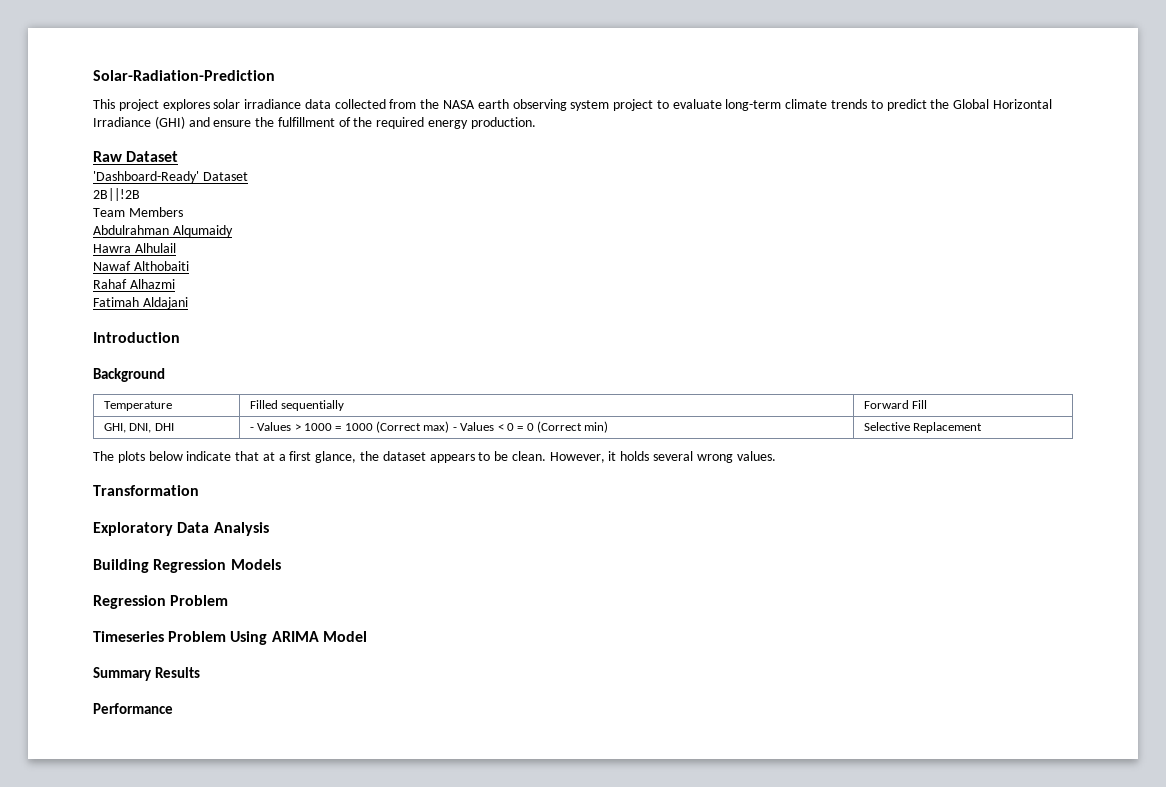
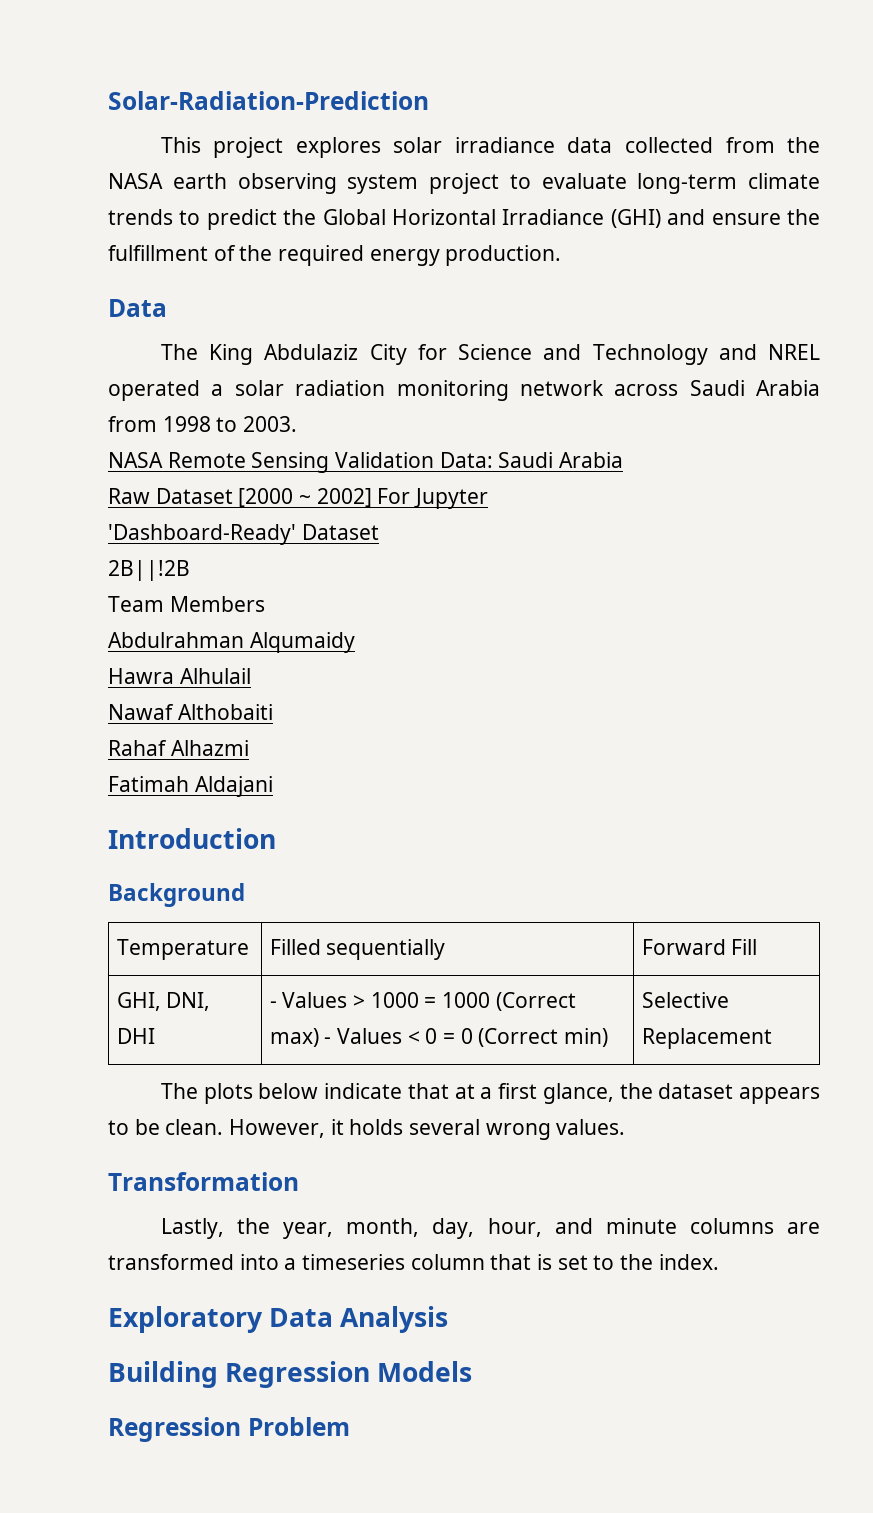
  This project explores solar irradiance data collected from the NASA earth observing system project to evaluate long-term climate trends to predict the Global Horizontal Irradiance (GHI) and ensure the fulfillment of the required energy production.
- Raw Dataset
+ Data
+ The King Abdulaziz City for Science and Technology and NREL operated a solar radiation monitoring network across Saudi Arabia from 1998 to 2003.
+ NASA Remote Sensing Validation Data: Saudi Arabia
+ Raw Dataset [2000 ~ 2002] For Jupyter
+ Lastly, the year, month, day, hour, and minute columns are transformed into a timeseries column that is set to the index.
- Timeseries Problem Using ARIMA Model
- Summary Results
- Performance

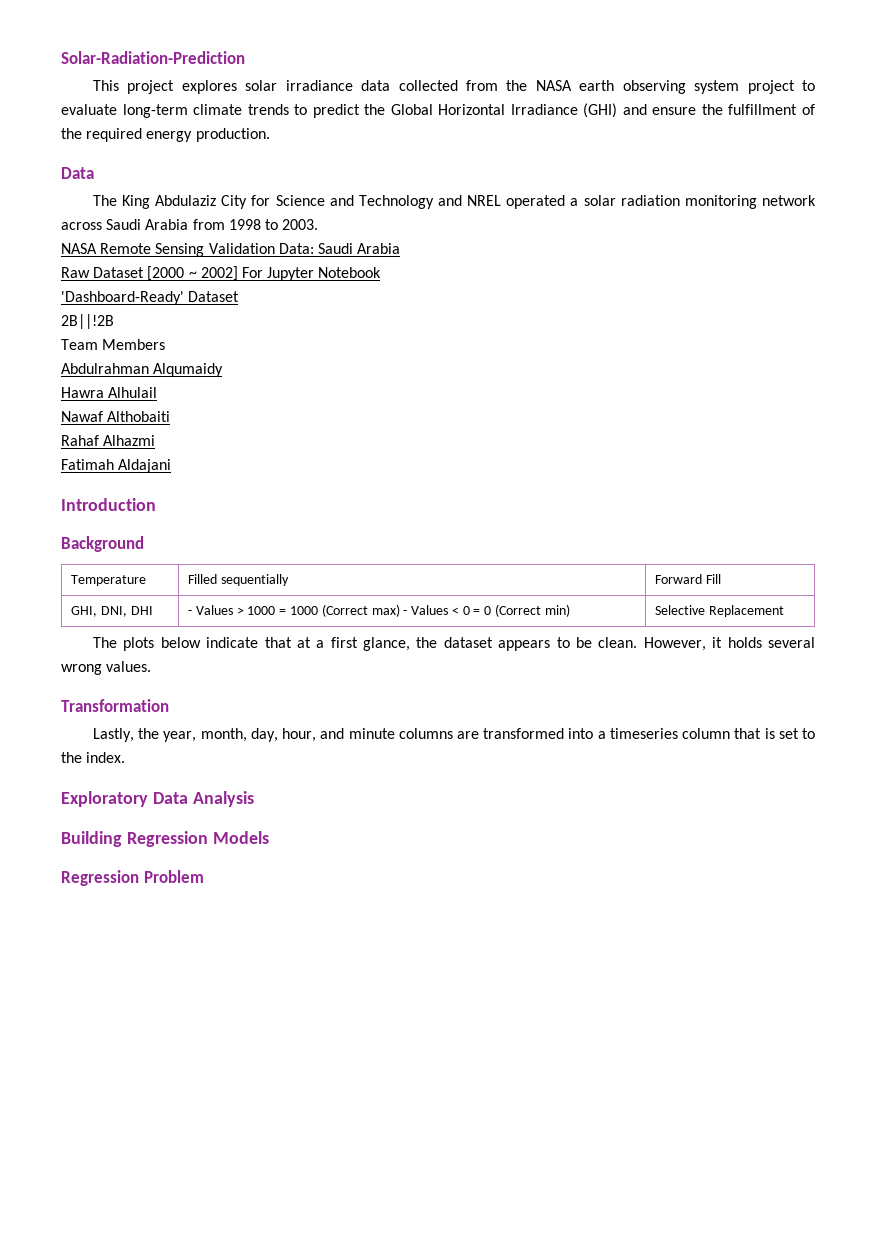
- Raw Dataset [2000 ~ 2002] For Jupyter
+ Raw Dataset [2000 ~ 2002] For Jupyter Notebook

